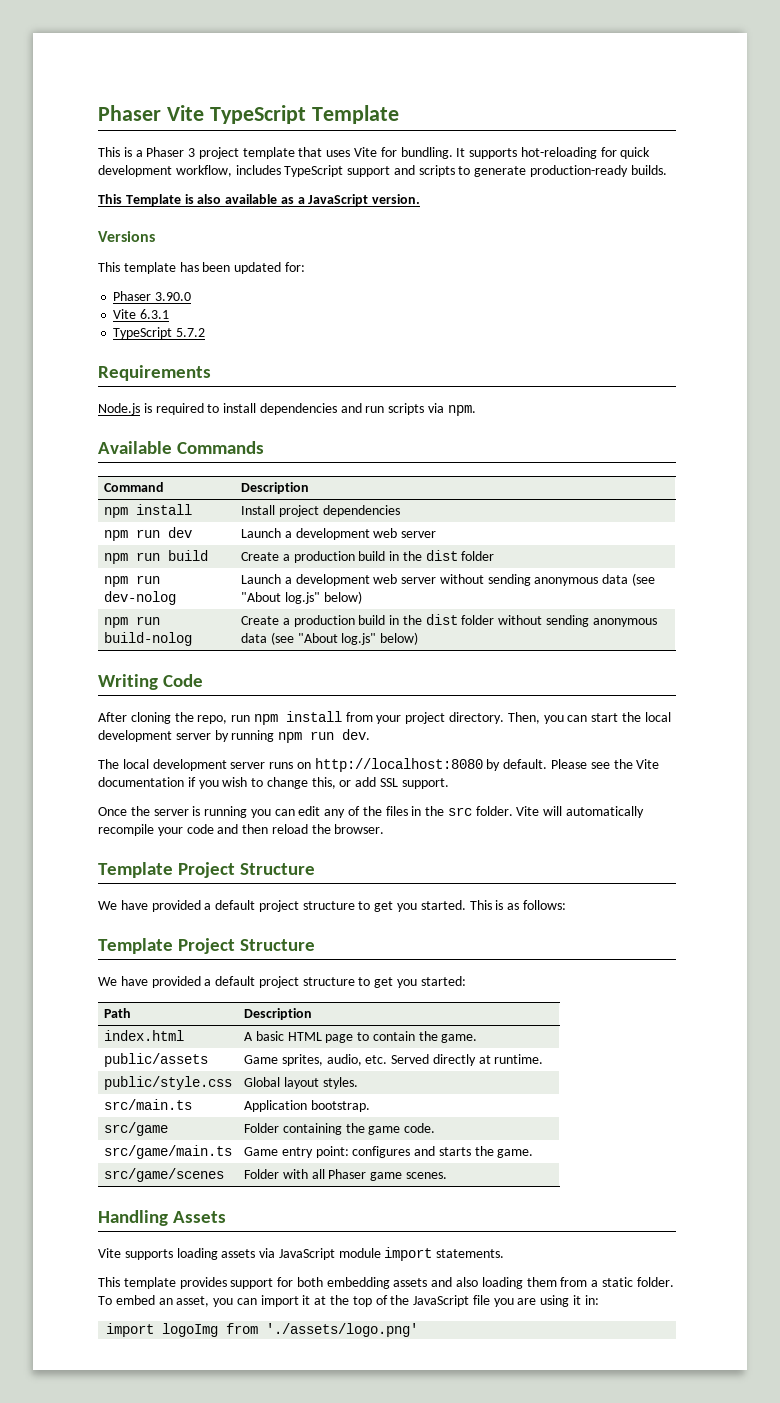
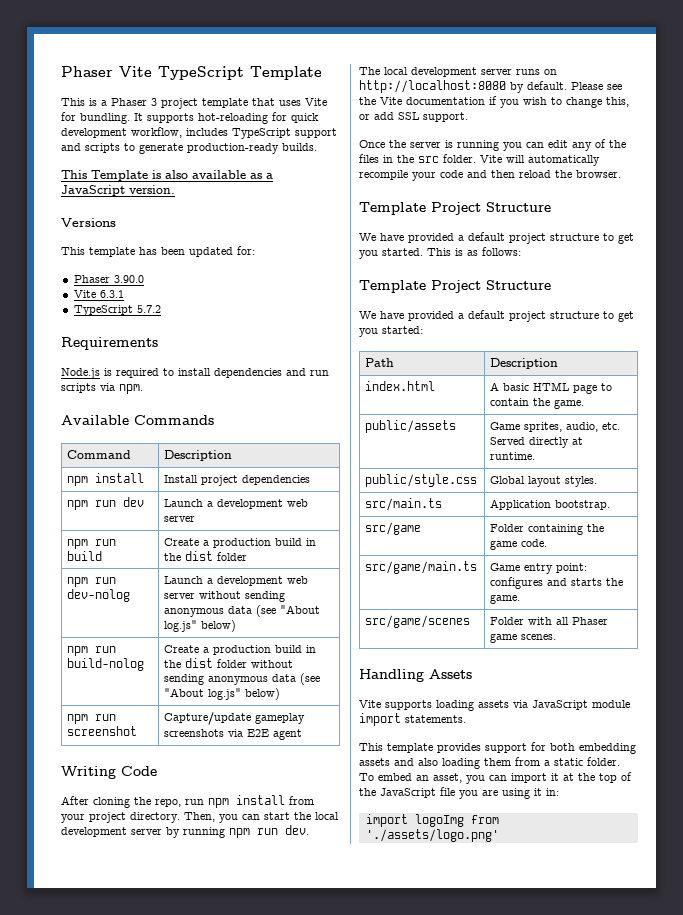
+ npm run screenshot | Capture/update gameplay screenshots via E2E agent

